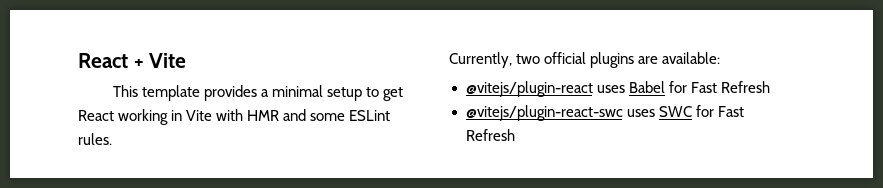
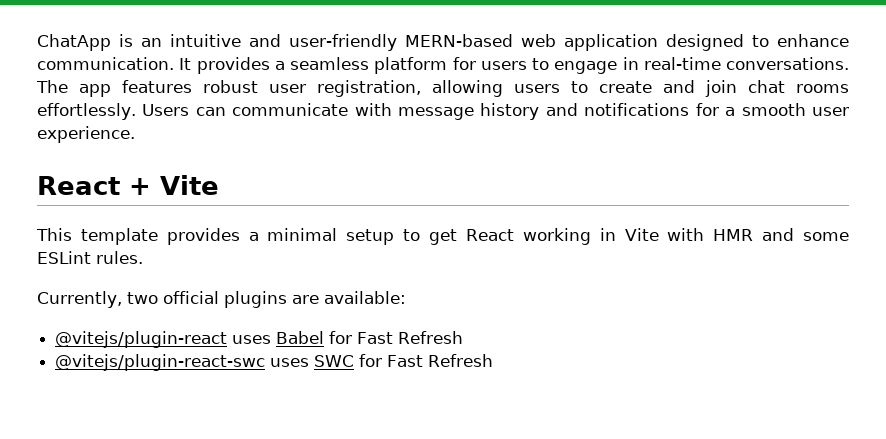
+ ChatApp is an intuitive and user-friendly MERN-based web application designed to enhance communication. It provides a seamless platform for users to engage in real-time conversations. The app features robust user registration, allowing users to create and join chat rooms effortlessly. Users can communicate with message history and notifications for a smooth user experience.

